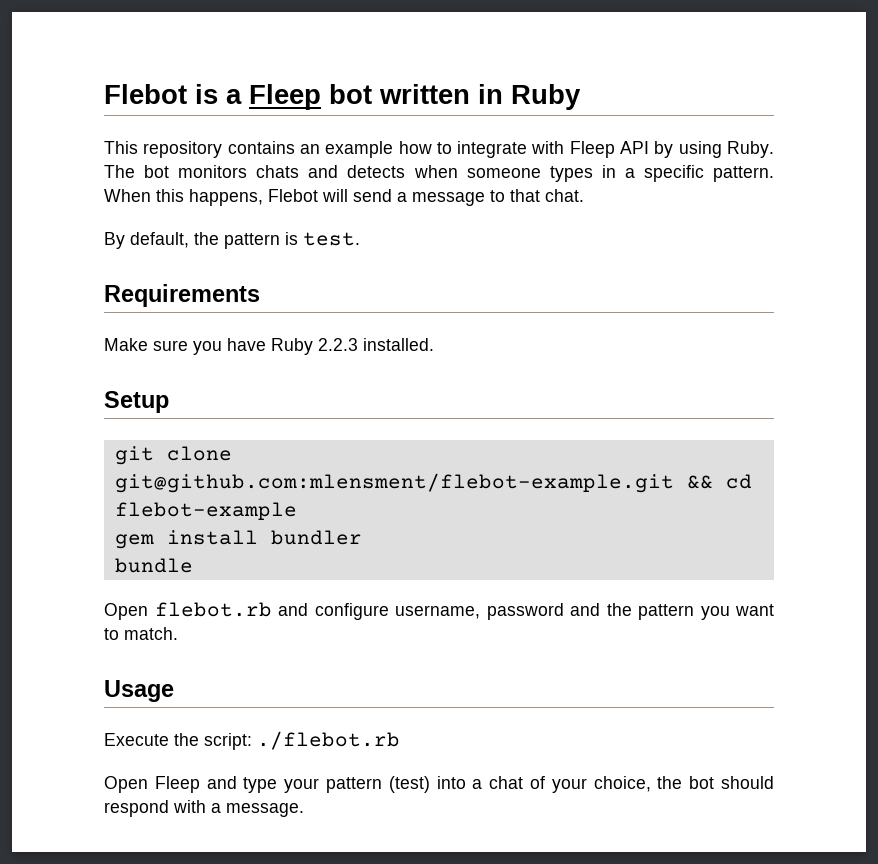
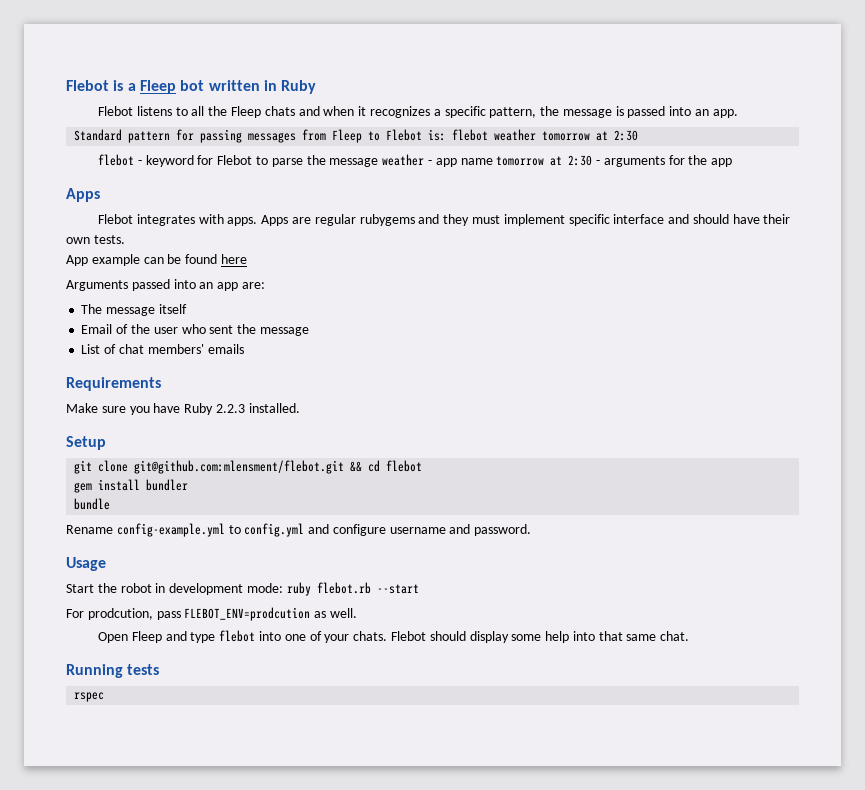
- This repository contains an example how to integrate with Fleep API by using Ruby. The bot monitors chats and detects when someone types in a specific pattern. When this happens, Flebot will send a message to that chat.
- By default, the pattern is test.
+ Flebot listens to all the Fleep chats and when it recognizes a specific pattern, the message is passed into an app.
+ Standard pattern for passing messages from Fleep to Flebot is: flebot weather tomorrow at 2:30
+ flebot - keyword for Flebot to parse the message weather - app name tomorrow at 2:30 - arguments for the app
+ Apps
+ Flebot integrates with apps. Apps are regular rubygems and they must implement specific interface and should have their own tests.
+ App example can be found here
+ Arguments passed into an app are:
+ The message itself
+ Email of the user who sent the message
+ List of chat members' emails
- git clone git@github.com:mlensment/flebot-example.git && cd flebot-example
+ git clone git@github.com:mlensment/flebot.git && cd flebot
- Open flebot.rb and configure username, password and the pattern you want to match.
+ Rename config-example.yml to config.yml and configure username and password.
  Usage
- Execute the script: ./flebot.rb
- Open Fleep and type your pattern (test) into a chat of your choice, the bot should respond with a message.
+ Start the robot in development mode: ruby flebot.rb --start
+ For prodcution, pass FLEBOT_ENV=prodcution as well.
+ Open Fleep and type flebot into one of your chats. Flebot should display some help into that same chat.
+ Running tests
+ rspec

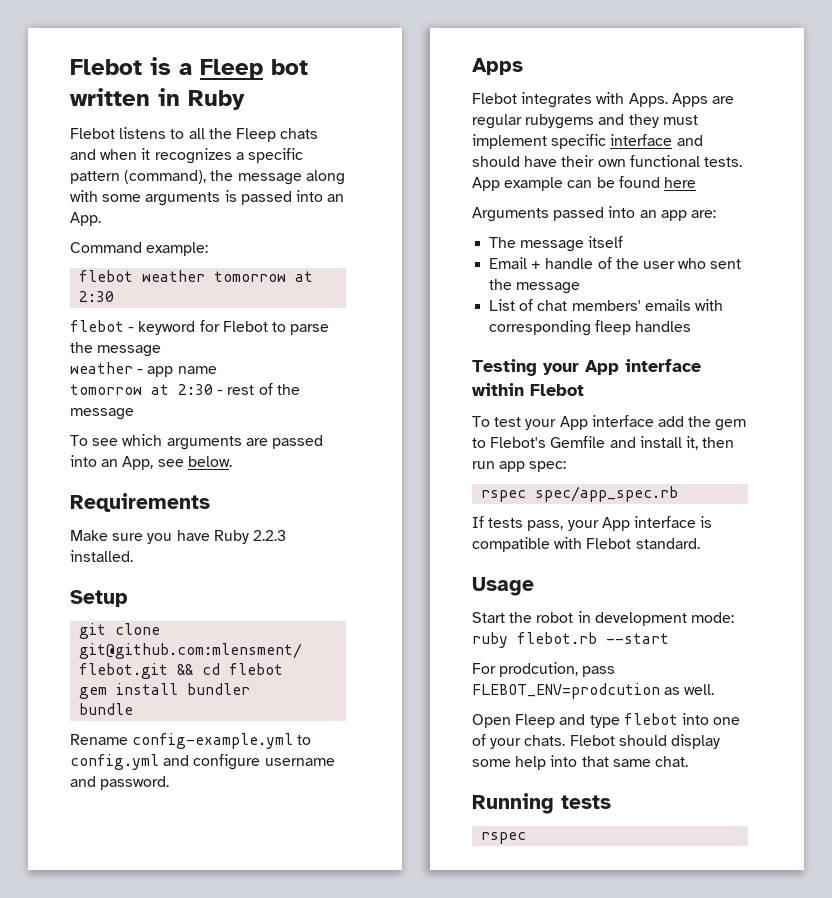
- Flebot listens to all the Fleep chats and when it recognizes a specific pattern, the message is passed into an app.
- Standard pattern for passing messages from Fleep to Flebot is: flebot weather tomorrow at 2:30
+ Flebot listens to all the Fleep chats and when it recognizes a specific pattern (command), the message along with some arguments is passed into an App.
+ Command example:
+ flebot weather tomorrow at 2:30
- flebot - keyword for Flebot to parse the message weather - app name tomorrow at 2:30 - arguments for the app
- Apps
- Flebot integrates with apps. Apps are regular rubygems and they must implement specific interface and should have their own tests.
- App example can be found here
- Arguments passed into an app are:
- The message itself
- Email of the user who sent the message
- List of chat members' emails
+ flebot - keyword for Flebot to parse the message
+ weather - app name
+ tomorrow at 2:30 - rest of the message
+ To see which arguments are passed into an App, see below.
  Rename config-example.yml to config.yml and configure username and password.
+ Apps
+ Flebot integrates with Apps. Apps are regular rubygems and they must implement specific interface and should have their own functional tests. App example can be found here
+ Arguments passed into an app are:
+ The message itself
+ Email + handle of the user who sent the message
+ List of chat members' emails with corresponding fleep handles
+ Testing your App interface within Flebot
+ To test your App interface add the gem to Flebot's Gemfile and install it, then run app spec:
+ rspec spec/app_spec.rb
+ If tests pass, your App interface is compatible with Flebot standard.

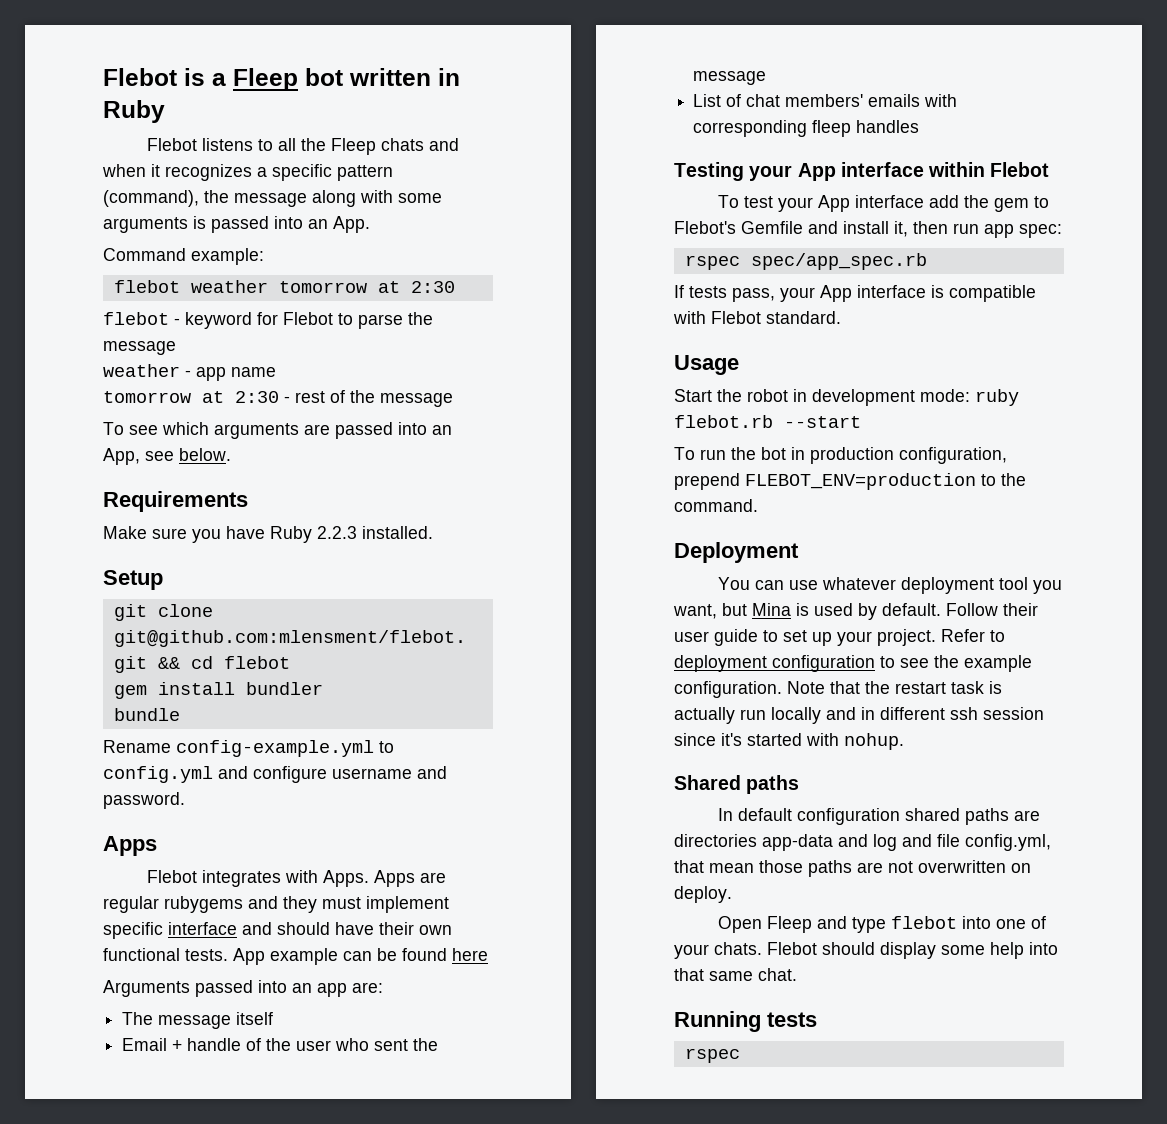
- For prodcution, pass FLEBOT_ENV=prodcution as well.
+ To run the bot in production configuration, prepend FLEBOT_ENV=production to the command.
+ Deployment
+ You can use whatever deployment tool you want, but Mina is used by default. Follow their user guide to set up your project. Refer to deployment configuration to see the example configuration. Note that the restart task is actually run locally and in different ssh session since it's started with nohup.
+ Shared paths
+ In default configuration shared paths are directories app-data and log and file config.yml, that mean those paths are not overwritten on deploy.

